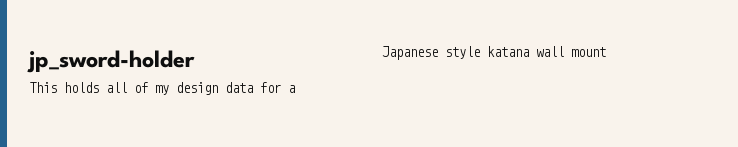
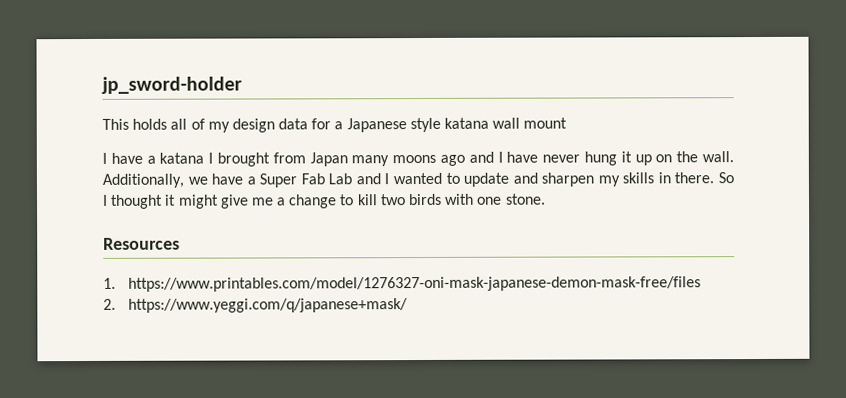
+ I have a katana I brought from Japan many moons ago and I have never hung it up on the wall. Additionally, we have a Super Fab Lab and I wanted to update and sharpen my skills in there. So I thought it might give me a change to kill two birds with one stone.
+ Resources
+ 1. https://www.printables.com/model/1276327-oni-mask-japanese-demon-mask-free/files
+ 2. https://www.yeggi.com/q/japanese+mask/

